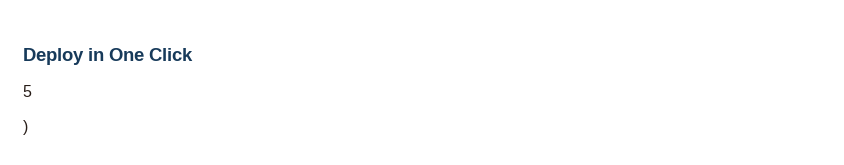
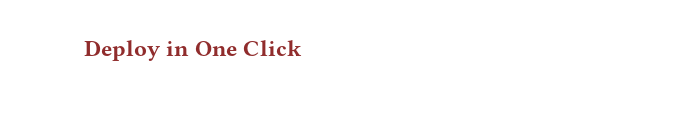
- 5
- )

